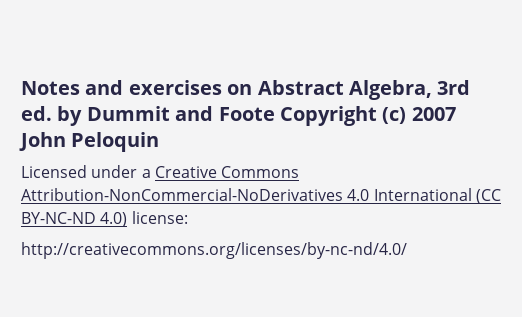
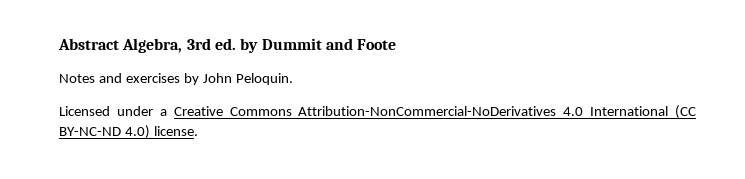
- Notes and exercises on Abstract Algebra, 3rd ed. by Dummit and Foote Copyright (c) 2007 John Peloquin
+ Abstract Algebra, 3rd ed. by Dummit and Foote
+ Notes and exercises by John Peloquin.
- Licensed under a Creative Commons Attribution-NonCommercial-NoDerivatives 4.0 International (CC BY-NC-ND 4.0) license:
- http://creativecommons.org/licenses/by-nc-nd/4.0/
+ Licensed under a Creative Commons Attribution-NonCommercial-NoDerivatives 4.0 International (CC BY-NC-ND 4.0) license.

